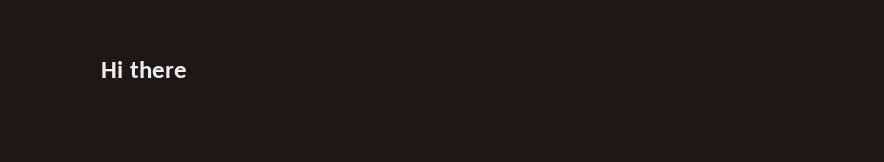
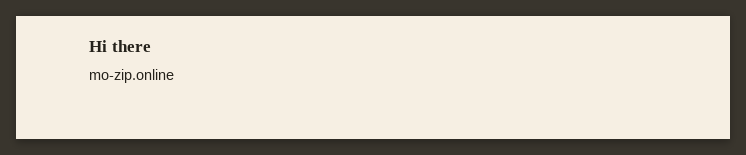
+ mo-zip.online

